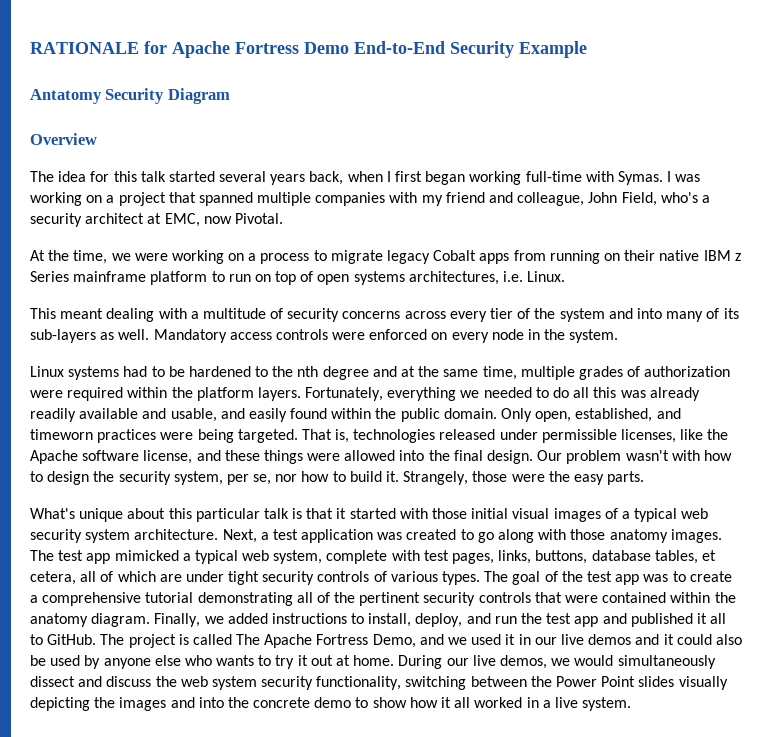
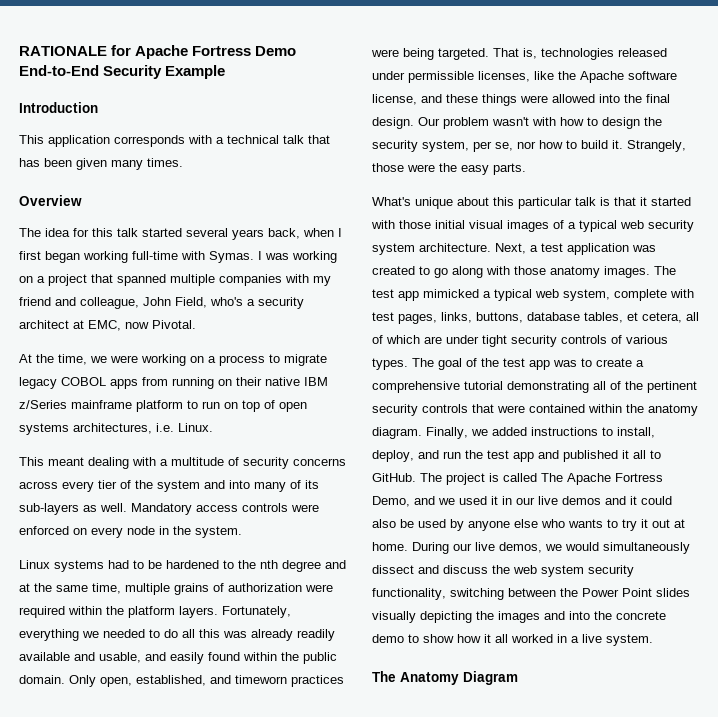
- Antatomy Security Diagram
+ Introduction
+ This application corresponds with a technical talk that has been given many times.
- At the time, we were working on a process to migrate legacy Cobalt apps from running on their native IBM z Series mainframe platform to run on top of open systems architectures, i.e. Linux.
+ At the time, we were working on a process to migrate legacy COBOL apps from running on their native IBM z/Series mainframe platform to run on top of open systems architectures, i.e. Linux.
- Linux systems had to be hardened to the nth degree and at the same time, multiple grades of authorization were required within the platform layers.
+ Linux systems had to be hardened to the nth degree and at the same time, multiple grains of authorization were required within the platform layers.
+ The Anatomy Diagram

